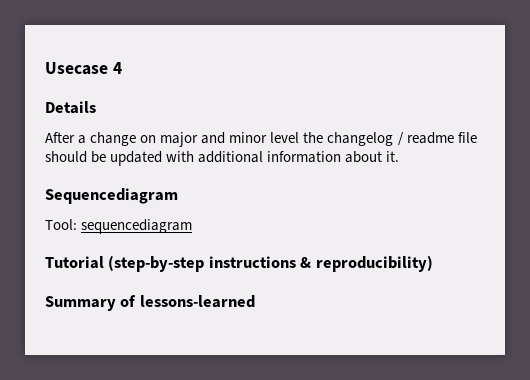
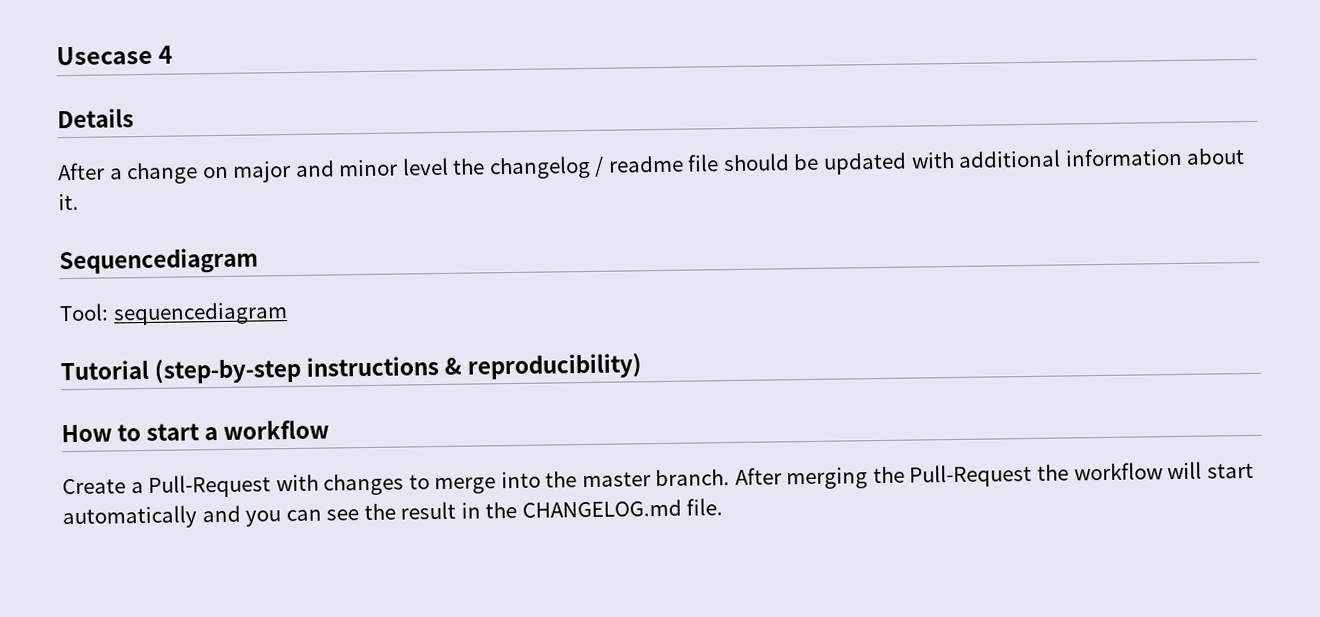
- Summary of lessons-learned
+ How to start a workflow
+ Create a Pull-Request with changes to merge into the master branch. After merging the Pull-Request the workflow will start automatically and you can see the result in the CHANGELOG.md file.

